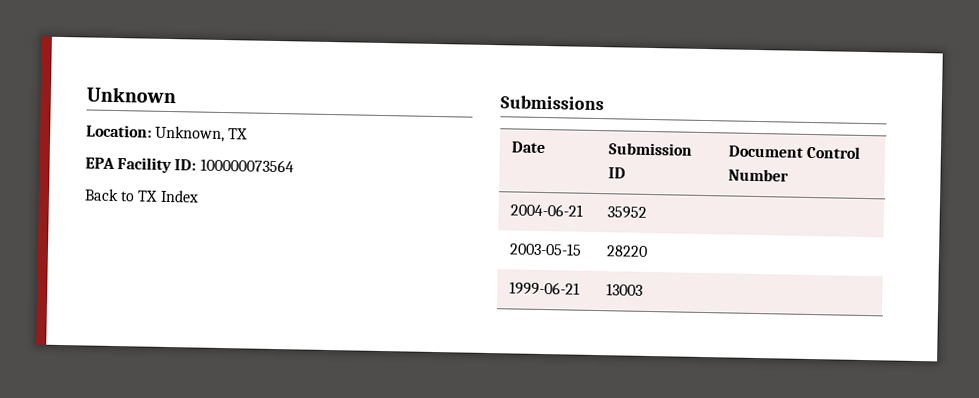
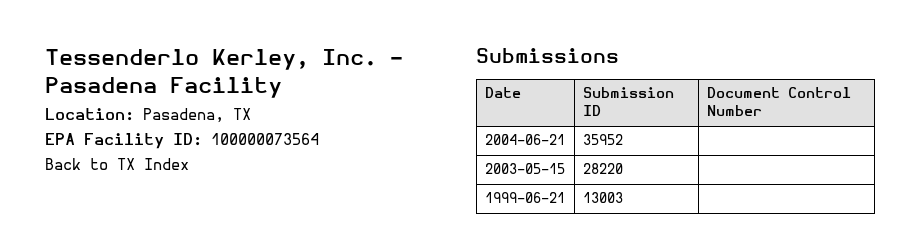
- Unknown
+ Tessenderlo Kerley, Inc. - Pasadena Facility
- Location: Unknown, TX
+ Location: Pasadena, TX

